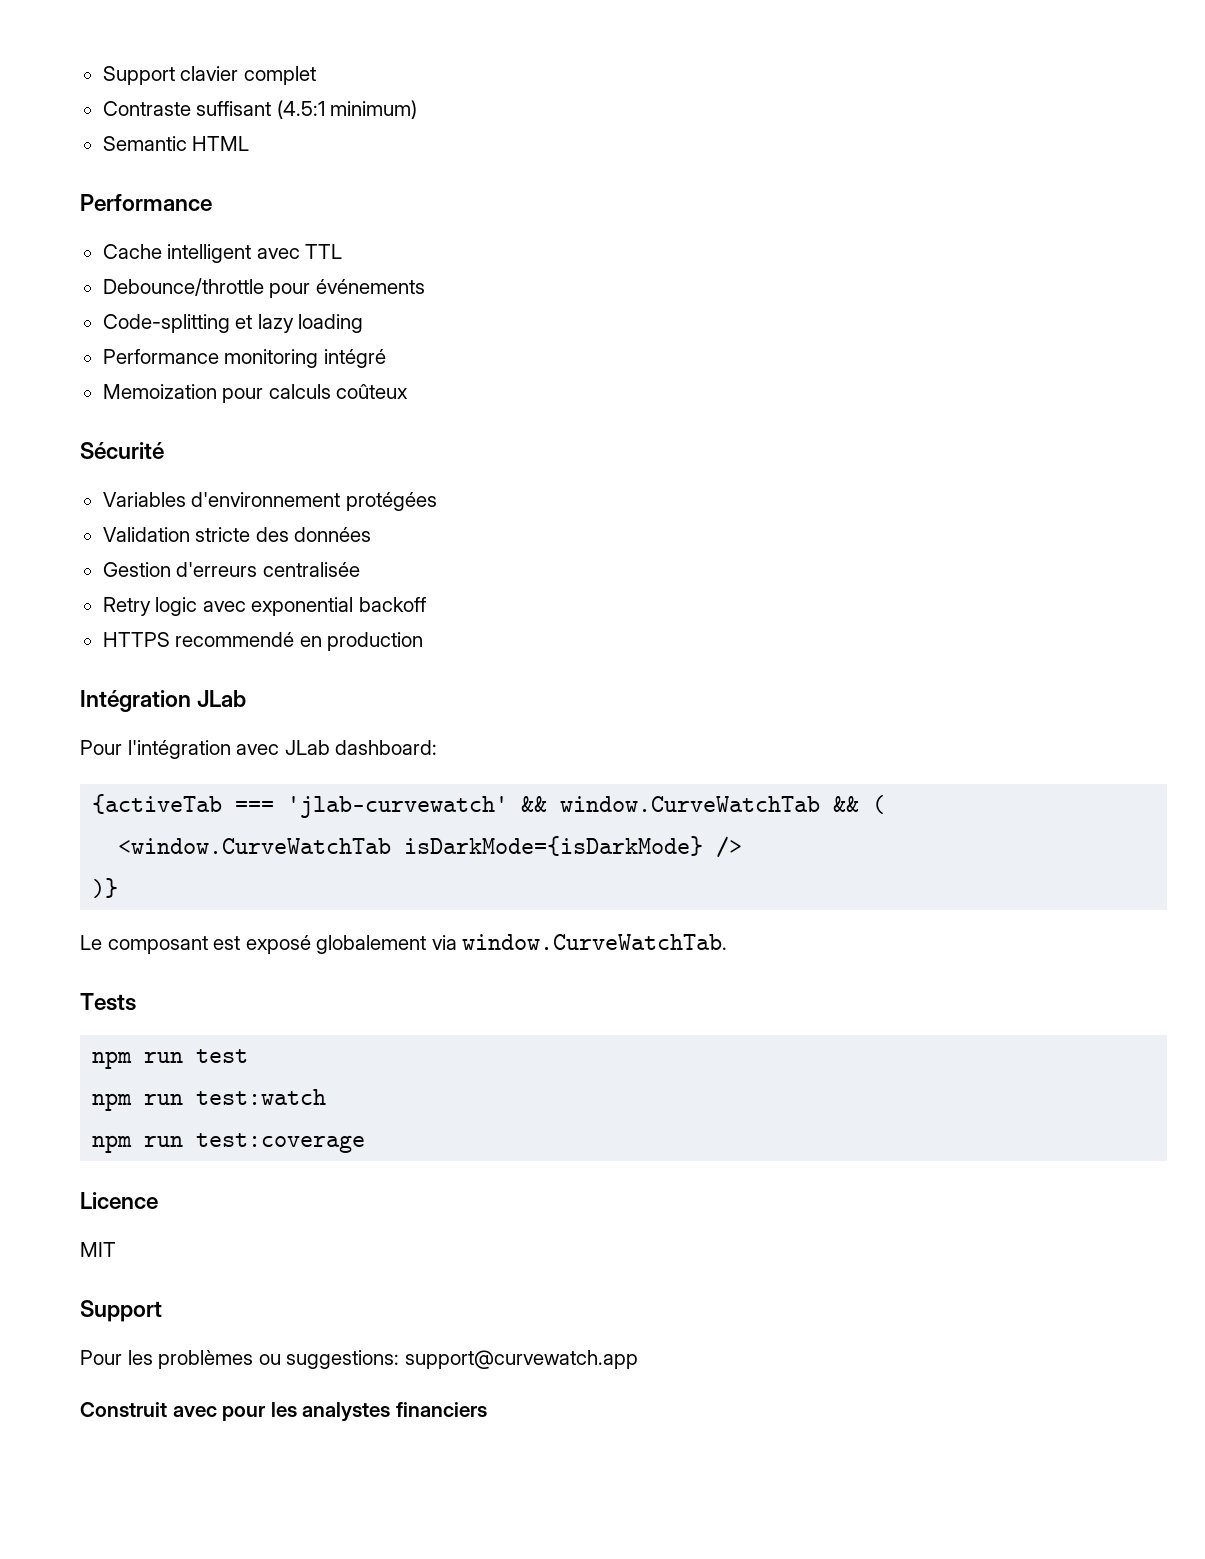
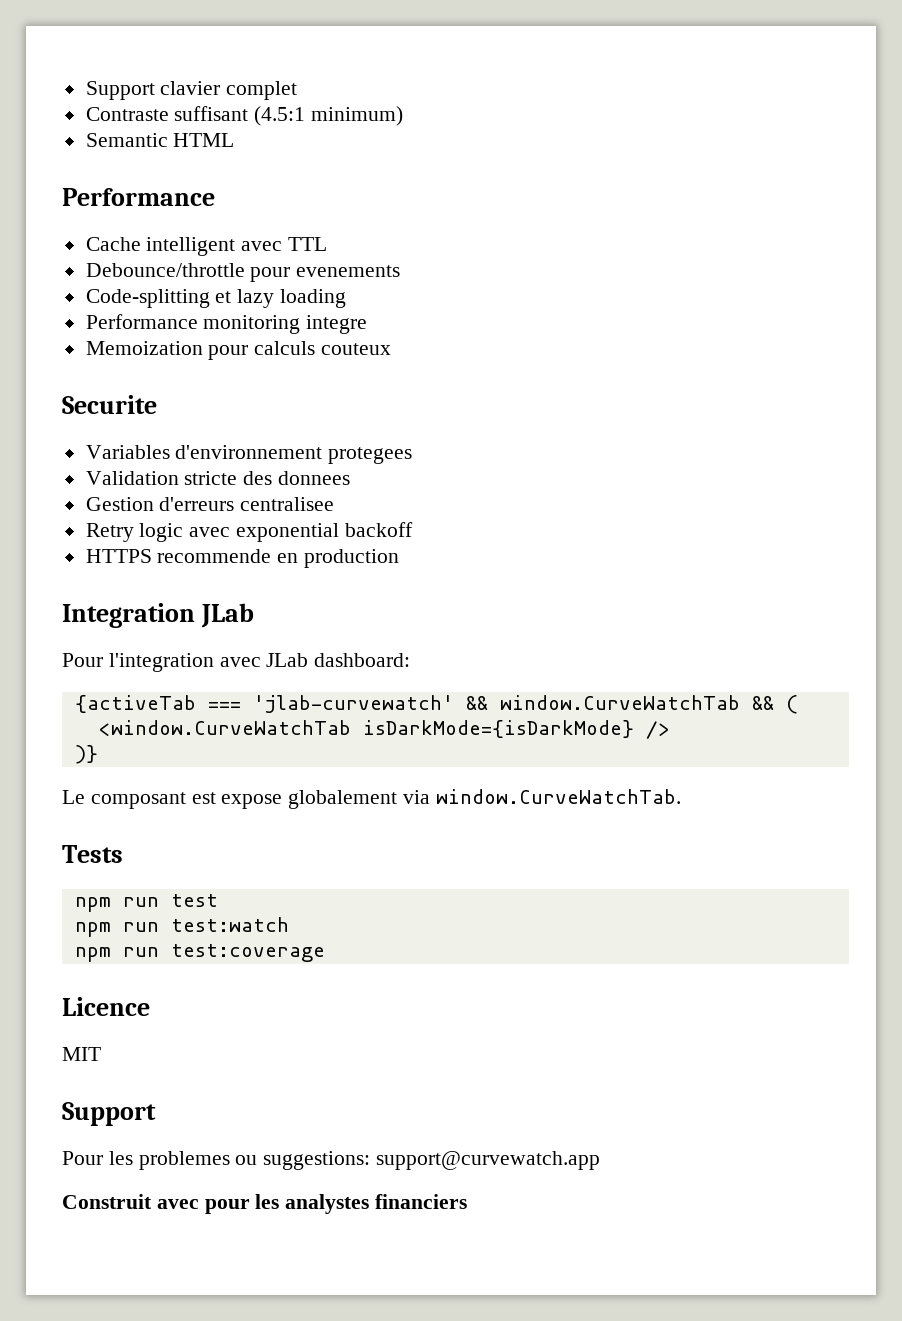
- Debounce/throttle pour événements
+ Debounce/throttle pour evenements
- Performance monitoring intégré
+ Performance monitoring integre
- Memoization pour calculs coûteux
- Sécurité
+ Memoization pour calculs couteux
+ Securite
- Variables d'environnement protégées
+ Variables d'environnement protegees
- Validation stricte des données
+ Validation stricte des donnees
- Gestion d'erreurs centralisée
+ Gestion d'erreurs centralisee
- HTTPS recommendé en production
+ HTTPS recommende en production
- Intégration JLab
+ Integration JLab
- Pour l'intégration avec JLab dashboard:
+ Pour l'integration avec JLab dashboard:
- Le composant est exposé globalement via window.CurveWatchTab.
+ Le composant est expose globalement via window.CurveWatchTab.
- Pour les problèmes ou suggestions: support@curvewatch.app
+ Pour les problemes ou suggestions: support@curvewatch.app

